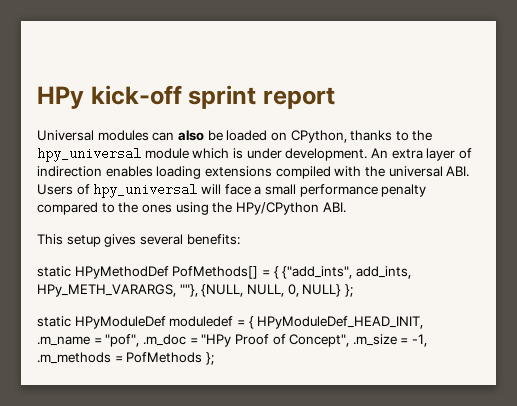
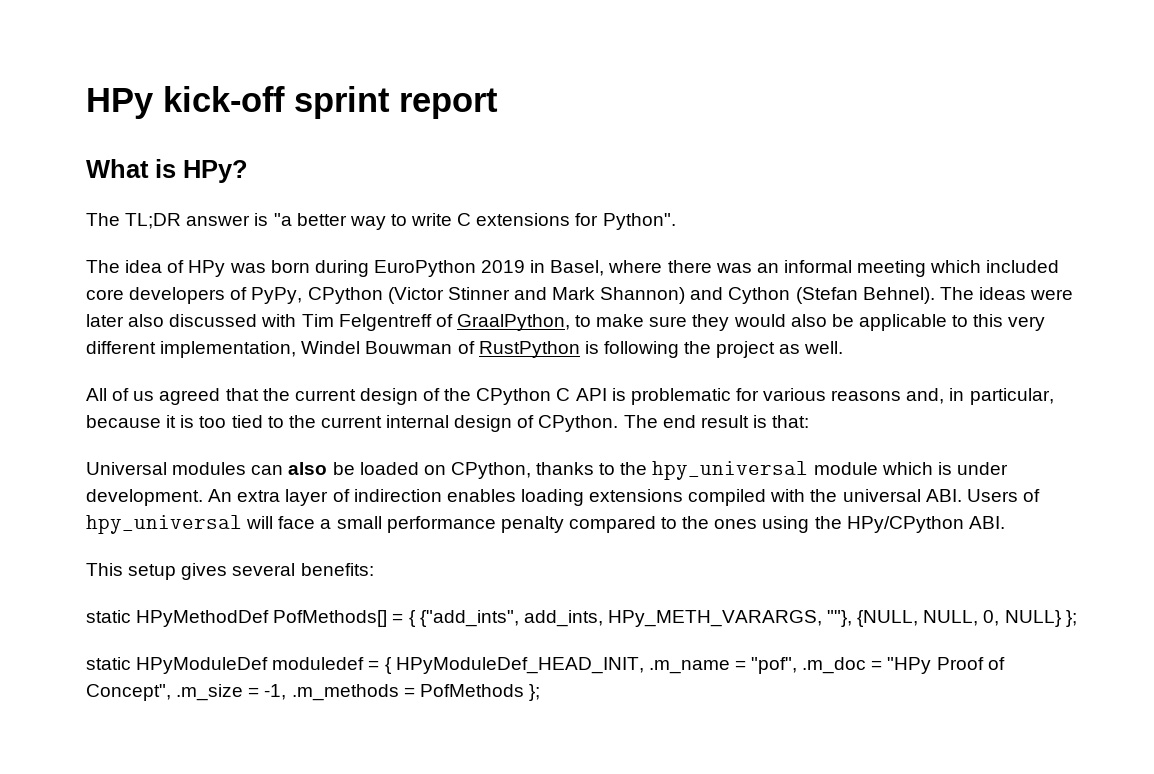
+ What is HPy?
+ The TL;DR answer is "a better way to write C extensions for Python".
+ The idea of HPy was born during EuroPython 2019 in Basel, where there was an informal meeting which included core developers of PyPy, CPython (Victor Stinner and Mark Shannon) and Cython (Stefan Behnel). The ideas were later also discussed with Tim Felgentreff of GraalPython, to make sure they would also be applicable to this very different implementation, Windel Bouwman of RustPython is following the project as well.
+ All of us agreed that the current design of the CPython C API is problematic for various reasons and, in particular, because it is too tied to the current internal design of CPython. The end result is that:

